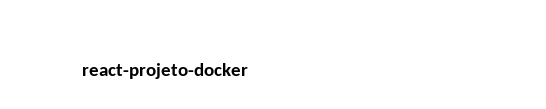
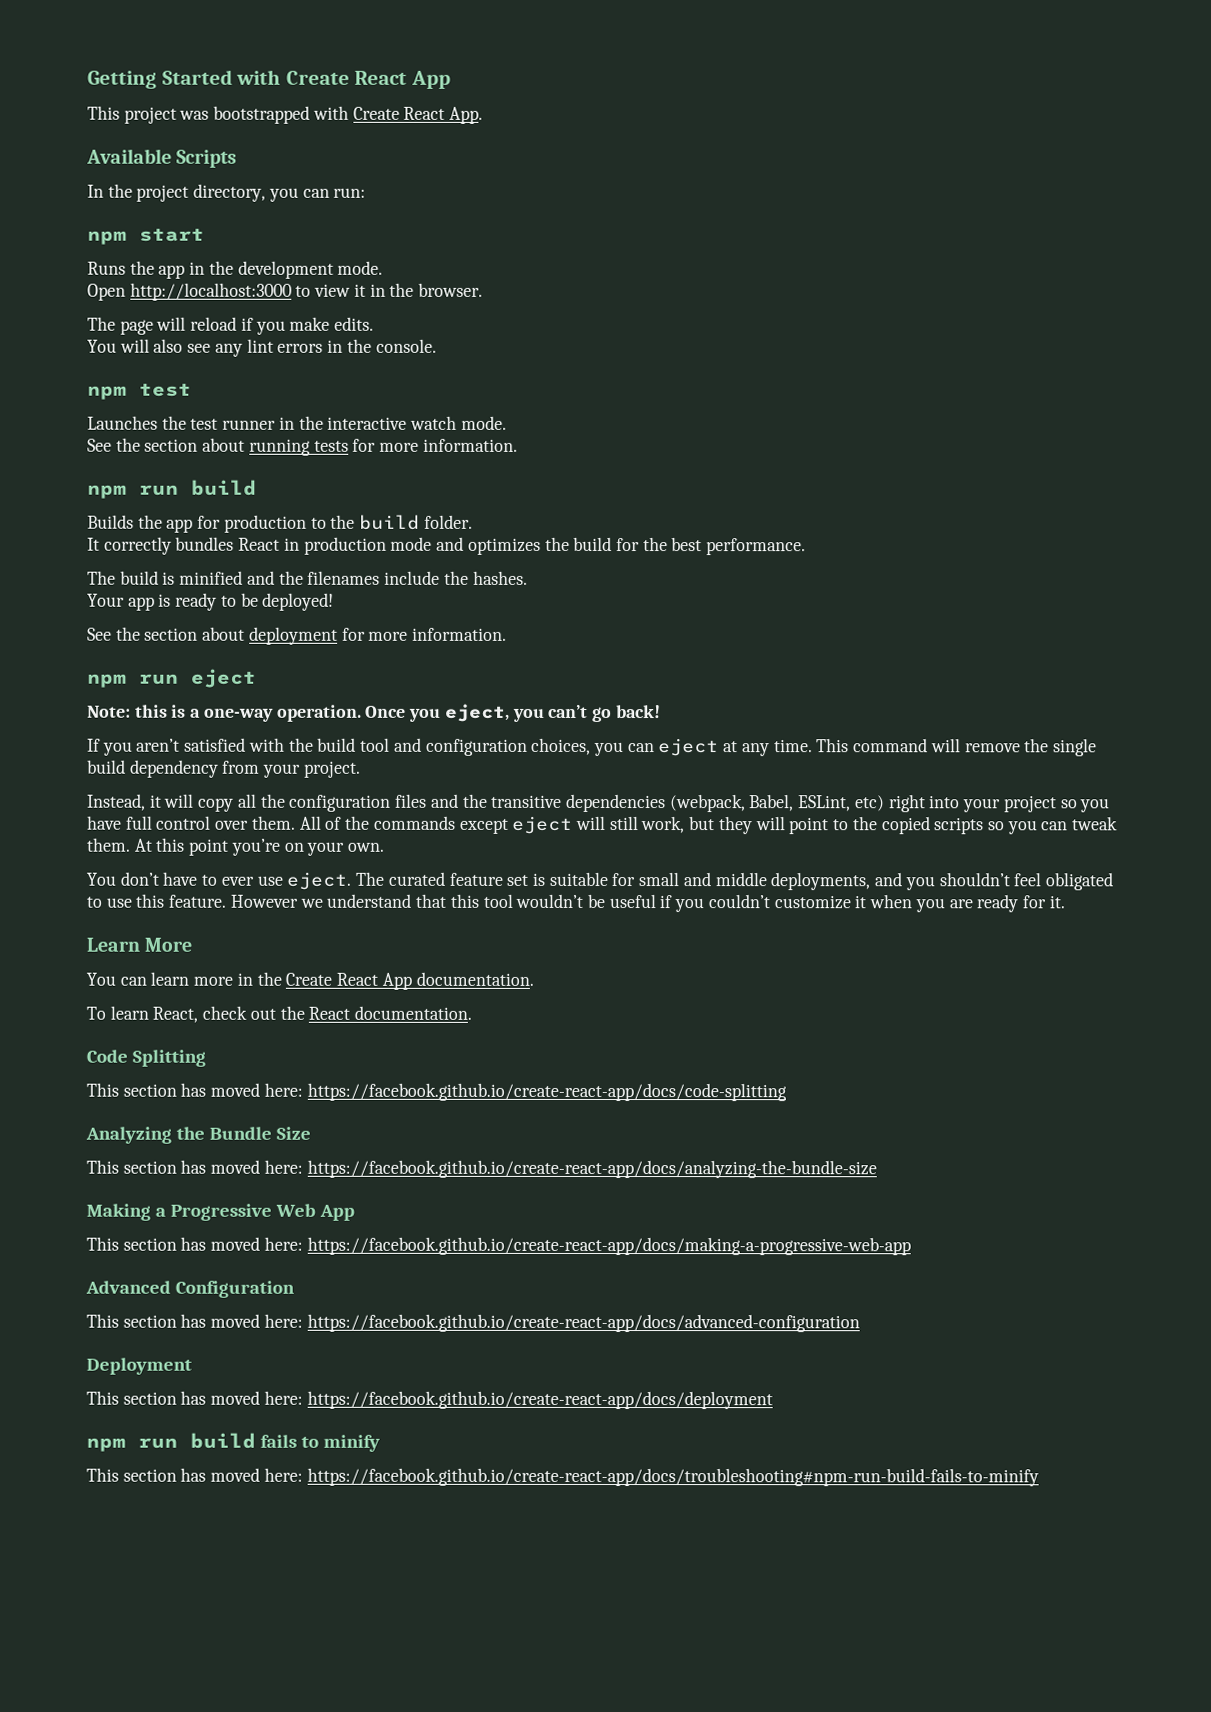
- react-projeto-docker
+ Getting Started with Create React App
+ This project was bootstrapped with Create React App.
+ Available Scripts
+ In the project directory, you can run:
+ npm start
+ Runs the app in the development mode.
+ Open http://localhost:3000 to view it in the browser.
+ The page will reload if you make edits.
+ You will also see any lint errors in the console.
+ npm test
+ Launches the test runner in the interactive watch mode.
+ See the section about running tests for more information.
+ npm run build
+ Builds the app for production to the build folder.
+ It correctly bundles React in production mode and optimizes the build for the best performance.
+ The build is minified and the filenames include the hashes.
+ Your app is ready to be deployed!
+ See the section about deployment for more information.
+ npm run eject
+ Note: this is a one-way operation. Once you eject, you can’t go back!
+ If you aren’t satisfied with the build tool and configuration choices, you can eject at any time. This command will remove the single build dependency from your project.
+ Instead, it will copy all the configuration files and the transitive dependencies (webpack, Babel, ESLint, etc) right into your project so you have full control over them. All of the commands except eject will still work, but they will point to the copied scripts so you can tweak them. At this point you’re on your own.
+ You don’t have to ever use eject. The curated feature set is suitable for small and middle deployments, and you shouldn’t feel obligated to use this feature. However we understand that this tool wouldn’t be useful if you couldn’t customize it when you are ready for it.
+ Learn More
+ You can learn more in the Create React App documentation.
+ To learn React, check out the React documentation.
+ Code Splitting
+ This section has moved here: https://facebook.github.io/create-react-app/docs/code-splitting
+ Analyzing the Bundle Size
+ This section has moved here: https://facebook.github.io/create-react-app/docs/analyzing-the-bundle-size
+ Making a Progressive Web App
+ This section has moved here: https://facebook.github.io/create-react-app/docs/making-a-progressive-web-app
+ Advanced Configuration
+ This section has moved here: https://facebook.github.io/create-react-app/docs/advanced-configuration
+ Deployment
+ This section has moved here: https://facebook.github.io/create-react-app/docs/deployment
+ npm run build fails to minify
+ This section has moved here: https://facebook.github.io/create-react-app/docs/troubleshooting#npm-run-build-fails-to-minify

